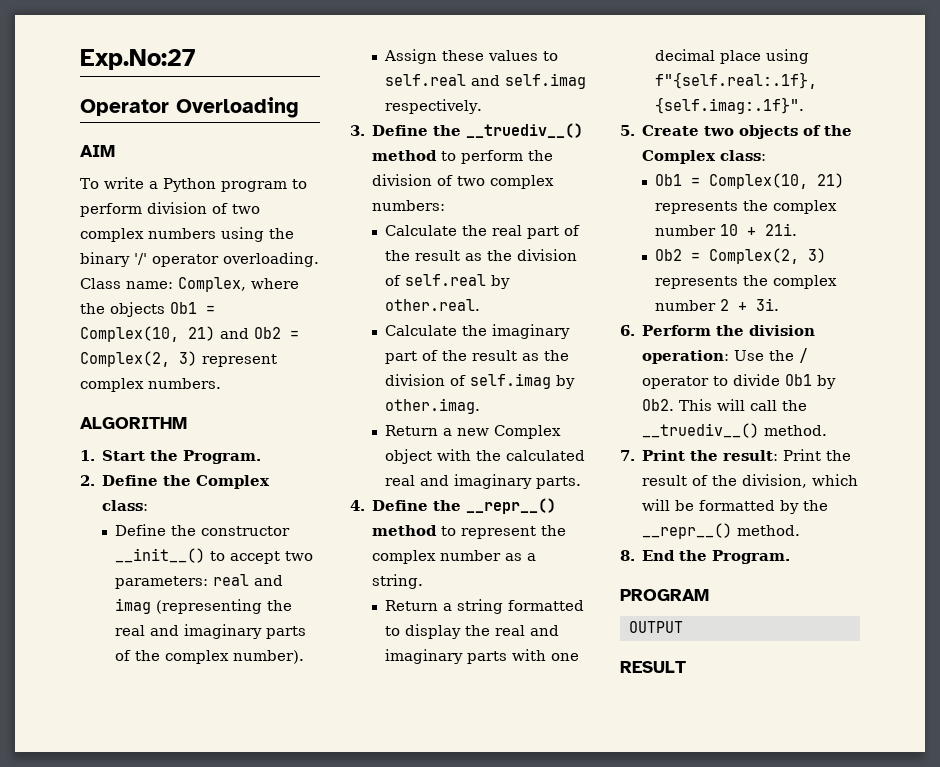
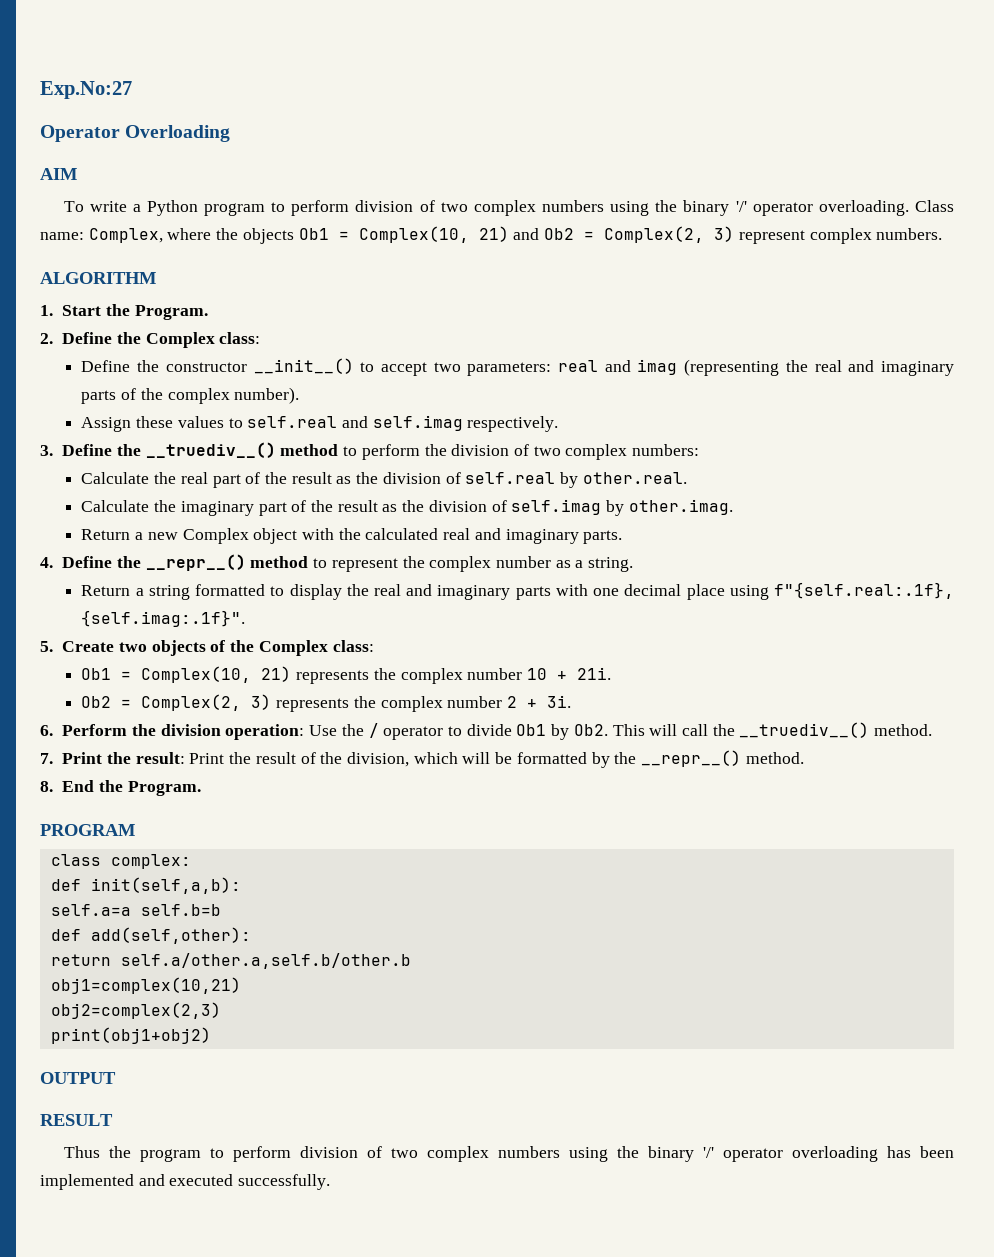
+ class complex:
+ def init(self,a,b):
+ self.a=a self.b=b
+ def add(self,other):
+ return self.a/other.a,self.b/other.b
+ obj1=complex(10,21)
+ obj2=complex(2,3)
+ print(obj1+obj2)
  OUTPUT
  RESULT
+ Thus the program to perform division of two complex numbers using the binary '/' operator overloading has been implemented and executed successfully.

